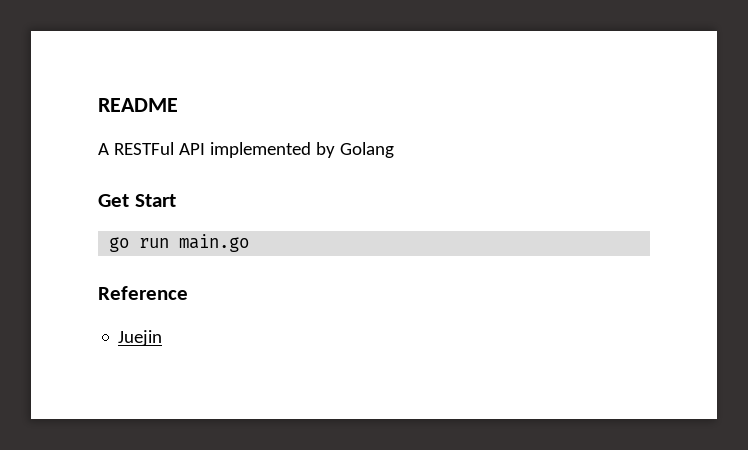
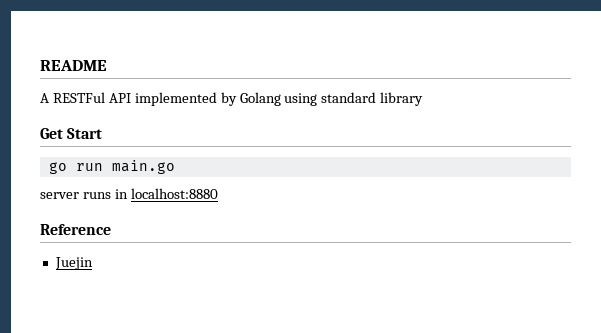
- A RESTFul API implemented by Golang
+ A RESTFul API implemented by Golang using standard library
+ server runs in localhost:8880

